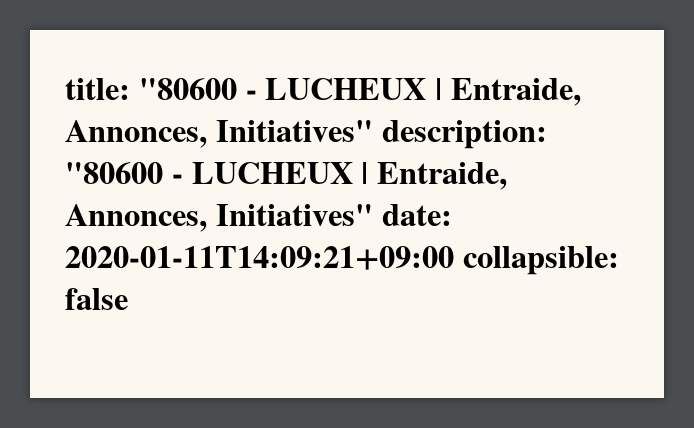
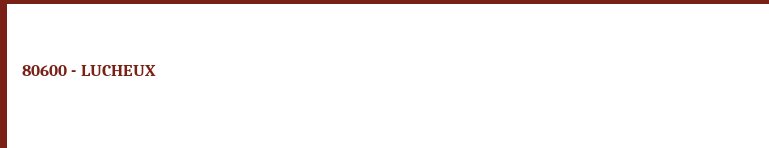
- title: "80600 - LUCHEUX | Entraide, Annonces, Initiatives" description: "80600 - LUCHEUX | Entraide, Annonces, Initiatives" date: 2020-01-11T14:09:21+09:00 collapsible: false
+ 80600 - LUCHEUX

